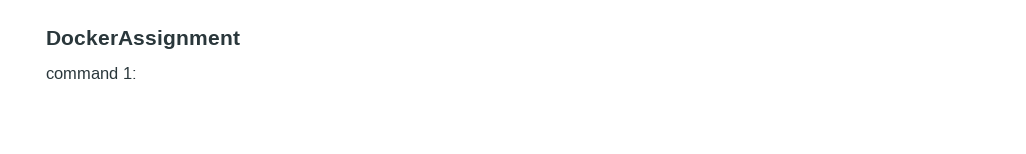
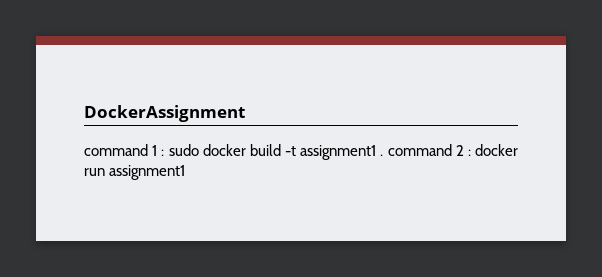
- command 1:
+ command 1 : sudo docker build -t assignment1 . command 2 : docker run assignment1

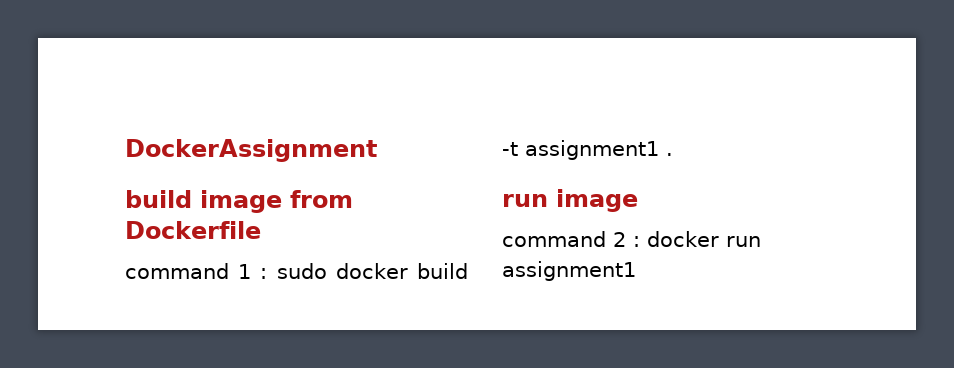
+ build image from Dockerfile
- command 1 : sudo docker build -t assignment1 . command 2 : docker run assignment1
+ command 1 : sudo docker build -t assignment1 .
+ run image
+ command 2 : docker run assignment1

